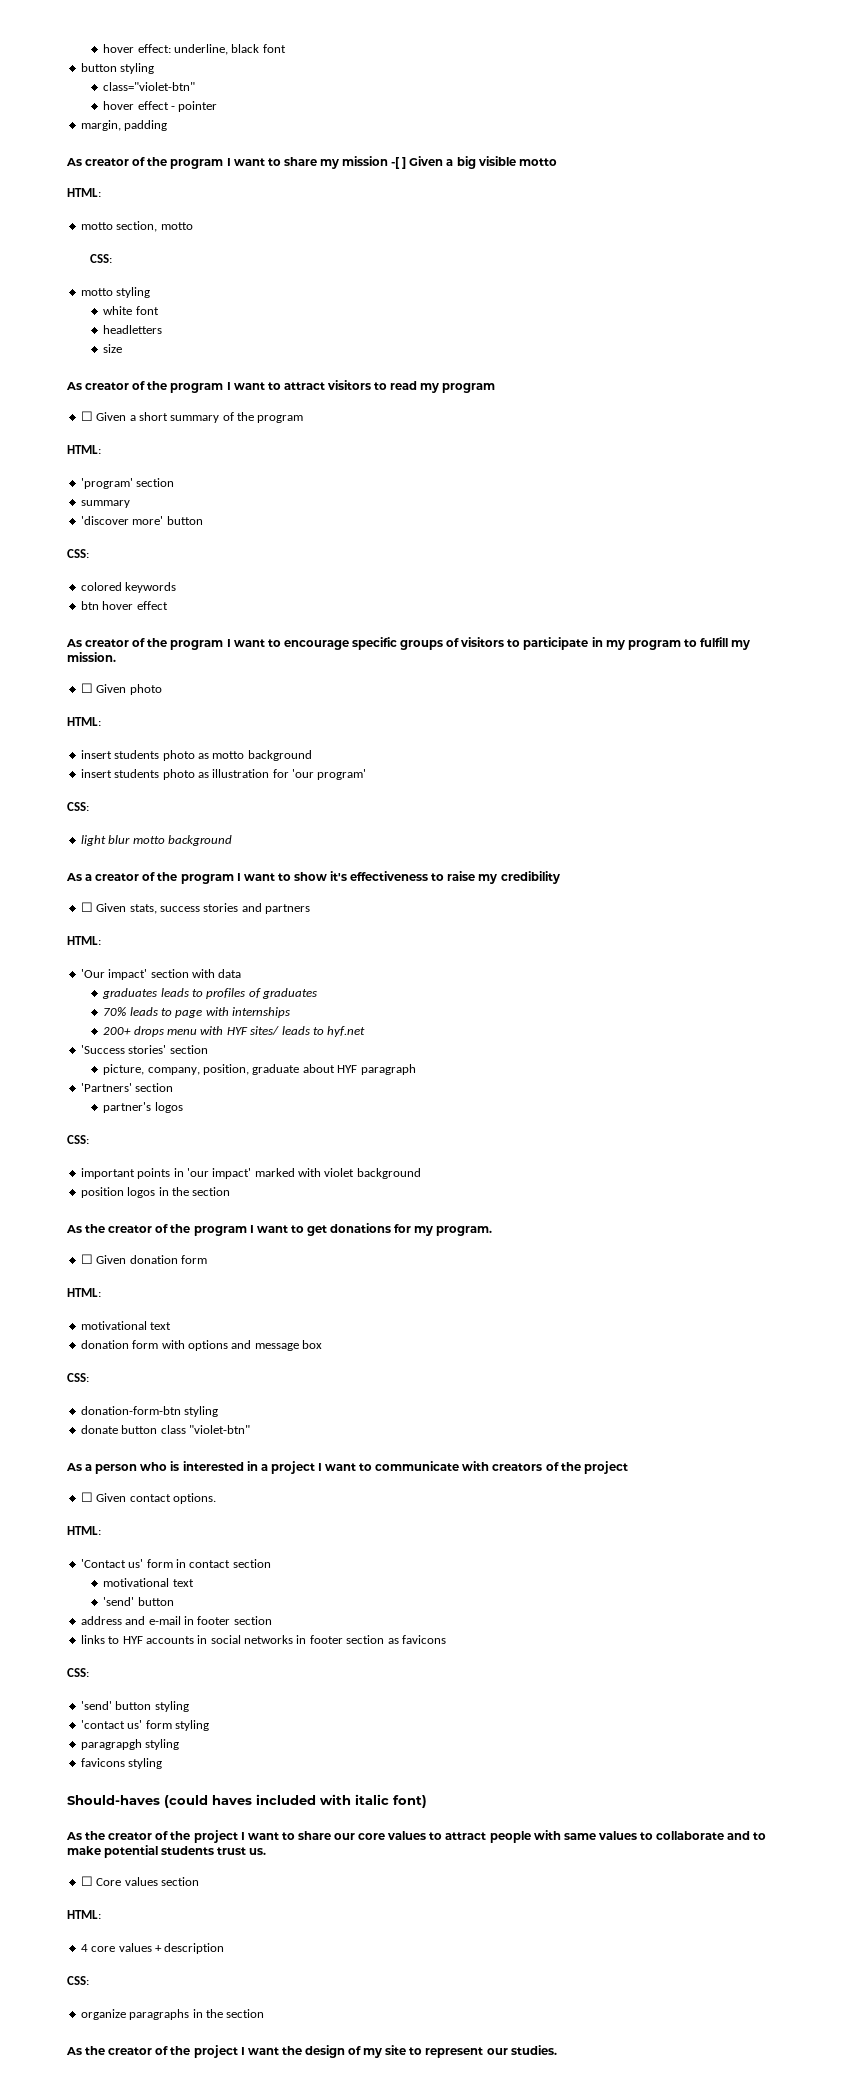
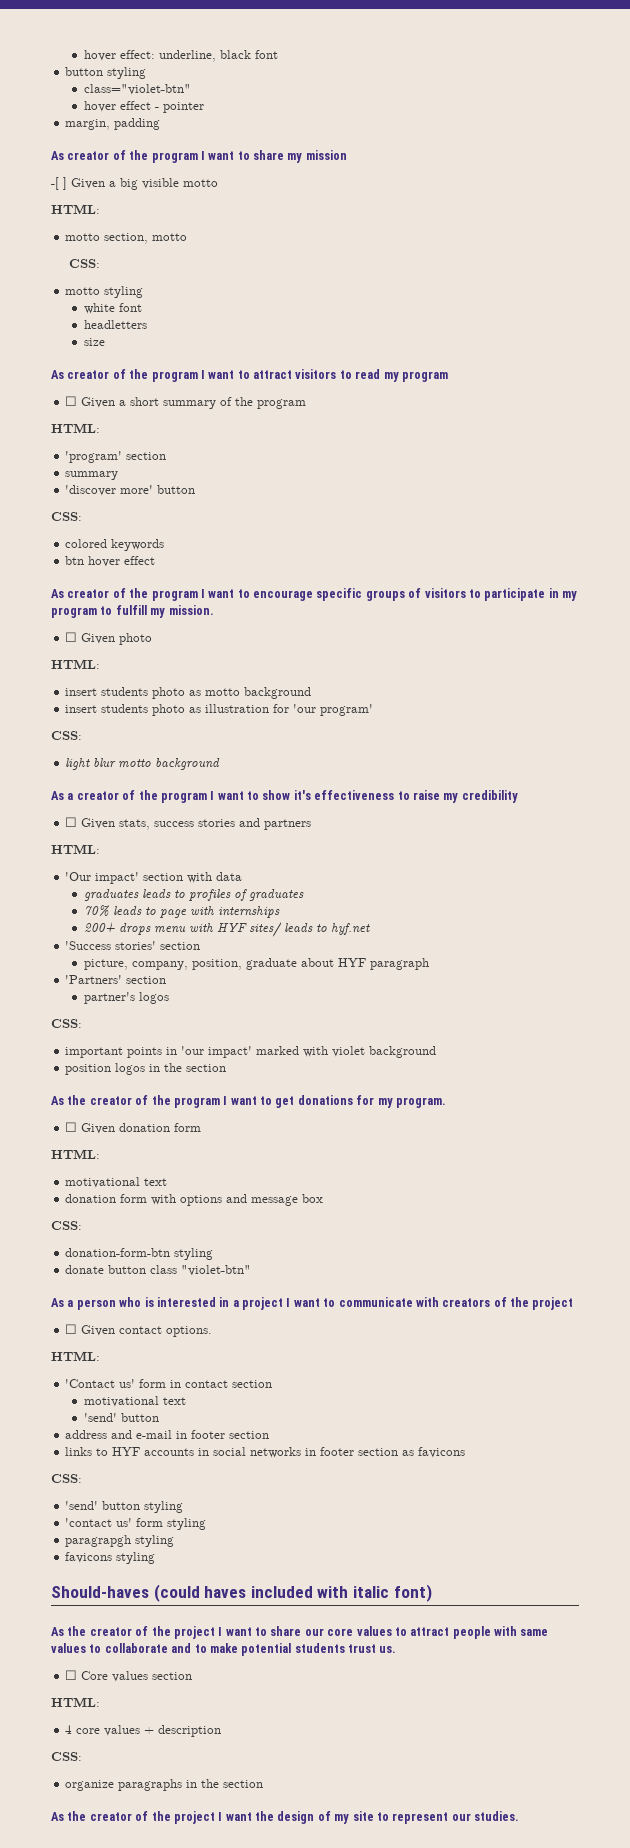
- As creator of the program I want to share my mission -[ ] Given a big visible motto
+ As creator of the program I want to share my mission
+ -[ ] Given a big visible motto

